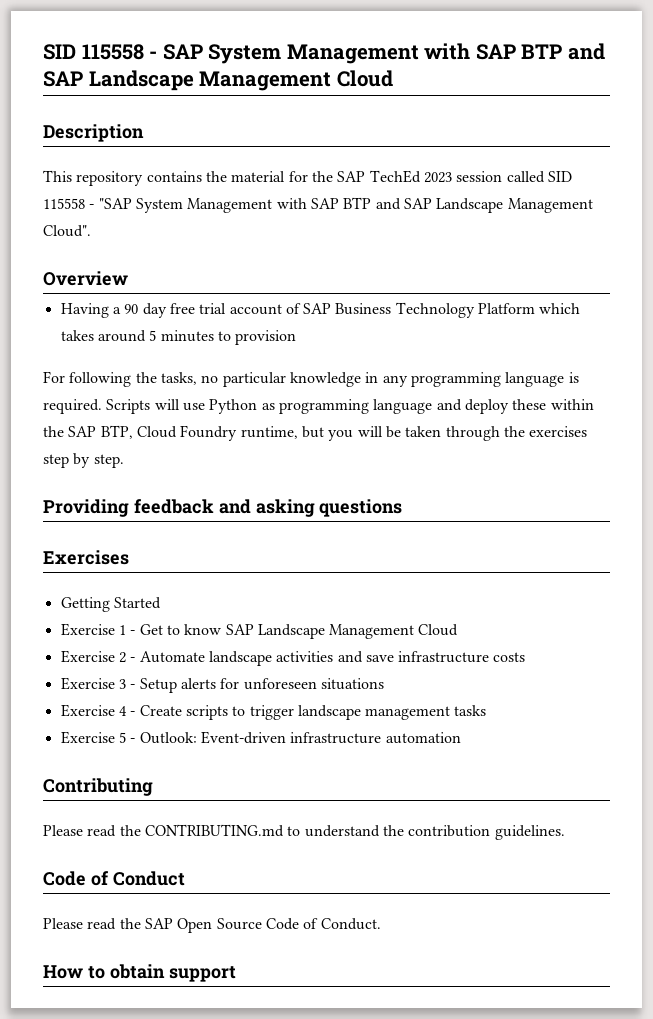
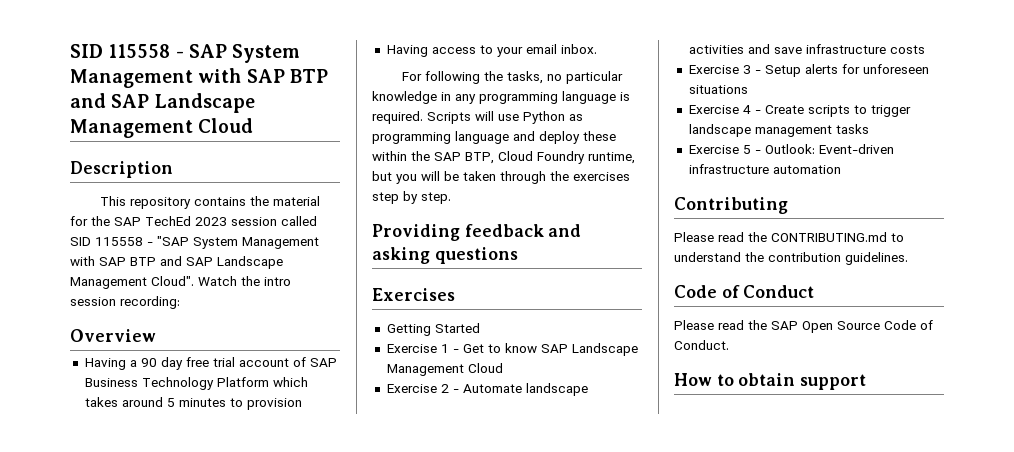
+ Watch the intro session recording:
+ Having access to your email inbox.

